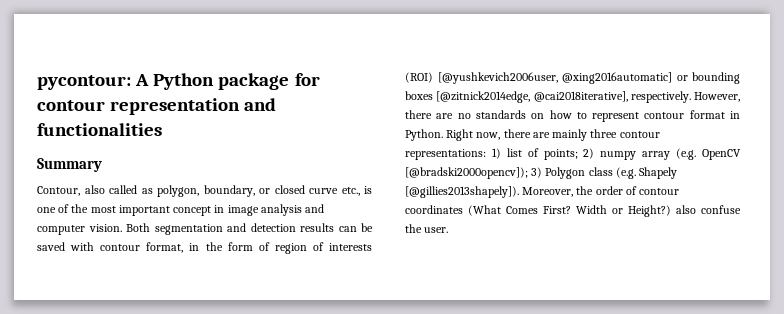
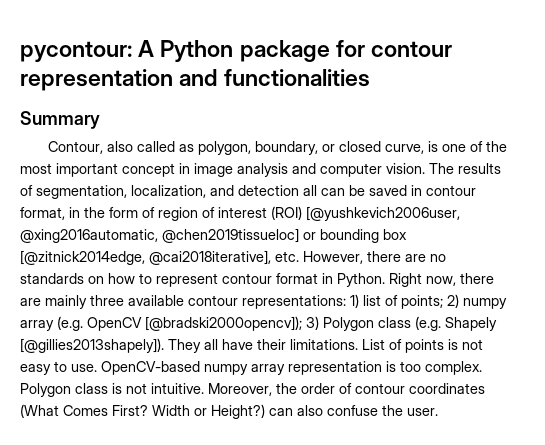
- Contour, also called as polygon, boundary, or closed curve etc., is one of the most important concept in image analysis and computer vision.
+ Contour, also called as polygon, boundary, or closed curve, is one of the most important concept in image analysis and computer vision.
- Both segmentation and detection results can be saved with contour format, in the form of region of interests (ROI) [@yushkevich2006user, @xing2016automatic] or bounding boxes [@zitnick2014edge, @cai2018iterative], respectively. However, there are no standards on how to represent contour format in Python.
+ The results of segmentation, localization, and detection all can be saved in contour format, in the form of region of interest (ROI) [@yushkevich2006user, @xing2016automatic, @chen2019tissueloc] or bounding box [@zitnick2014edge, @cai2018iterative], etc. However, there are no standards on how to represent contour format in Python.
- Right now, there are mainly three contour representations: 1) list of points; 2) numpy array (e.g. OpenCV [@bradski2000opencv]); 3) Polygon class (e.g. Shapely [@gillies2013shapely]).
+ Right now, there are mainly three available contour representations: 1) list of points; 2) numpy array (e.g. OpenCV [@bradski2000opencv]); 3) Polygon class (e.g. Shapely [@gillies2013shapely]).
+ They all have their limitations. List of points is not easy to use. OpenCV-based numpy array representation is too complex. Polygon class is not intuitive.
- Width or Height?) also confuse the user.
+ Width or Height?) can also confuse the user.

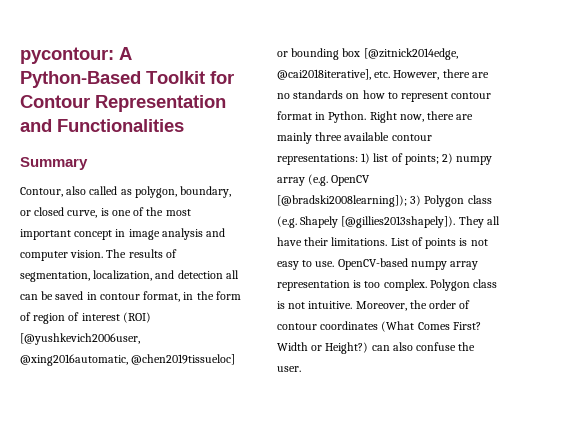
- pycontour: A Python package for contour representation and functionalities
+ pycontour: A Python-Based Toolkit for Contour Representation and Functionalities
- Right now, there are mainly three available contour representations: 1) list of points; 2) numpy array (e.g. OpenCV [@bradski2000opencv]); 3) Polygon class (e.g. Shapely [@gillies2013shapely]).
+ Right now, there are mainly three available contour representations: 1) list of points; 2) numpy array (e.g. OpenCV [@bradski2008learning]); 3) Polygon class (e.g. Shapely [@gillies2013shapely]).

